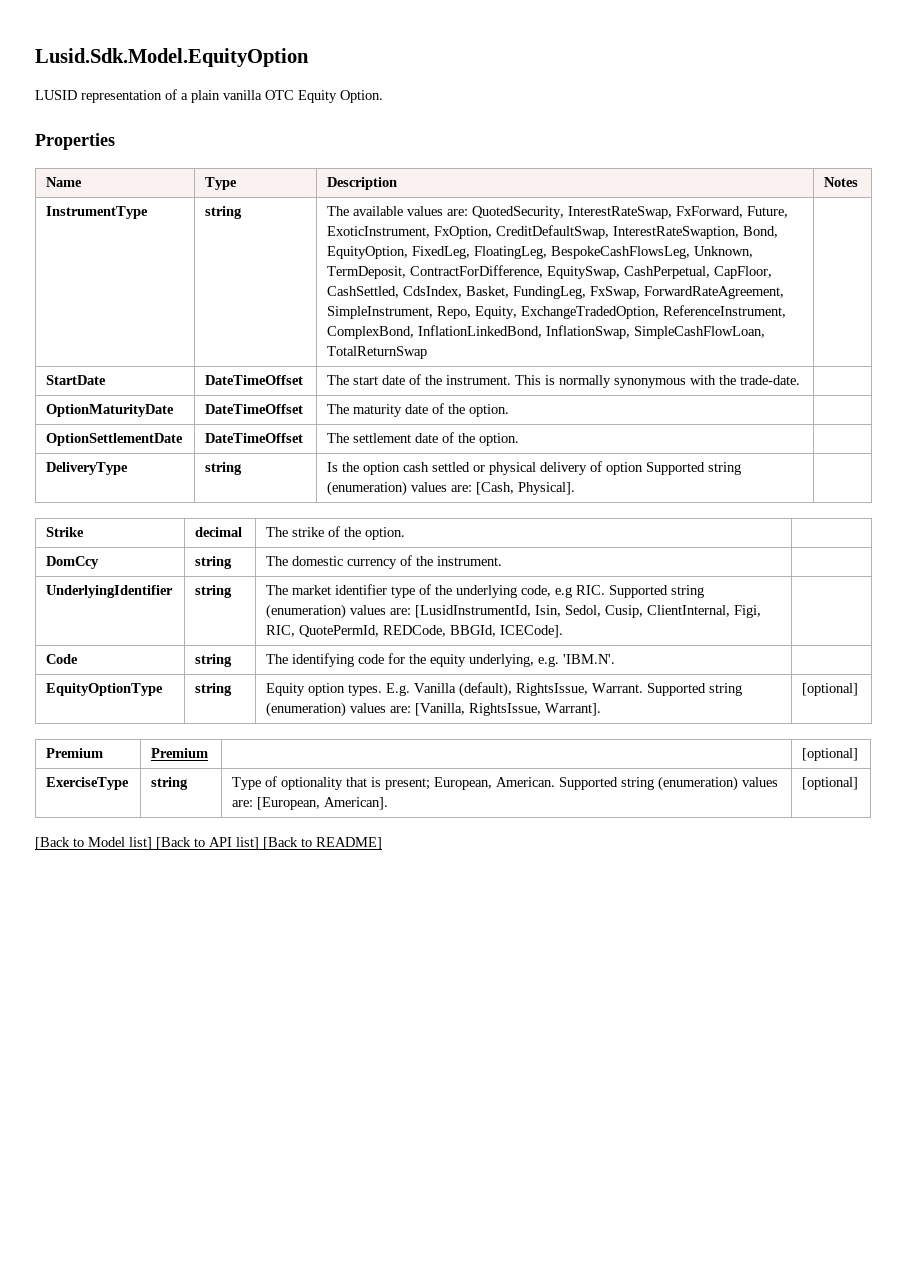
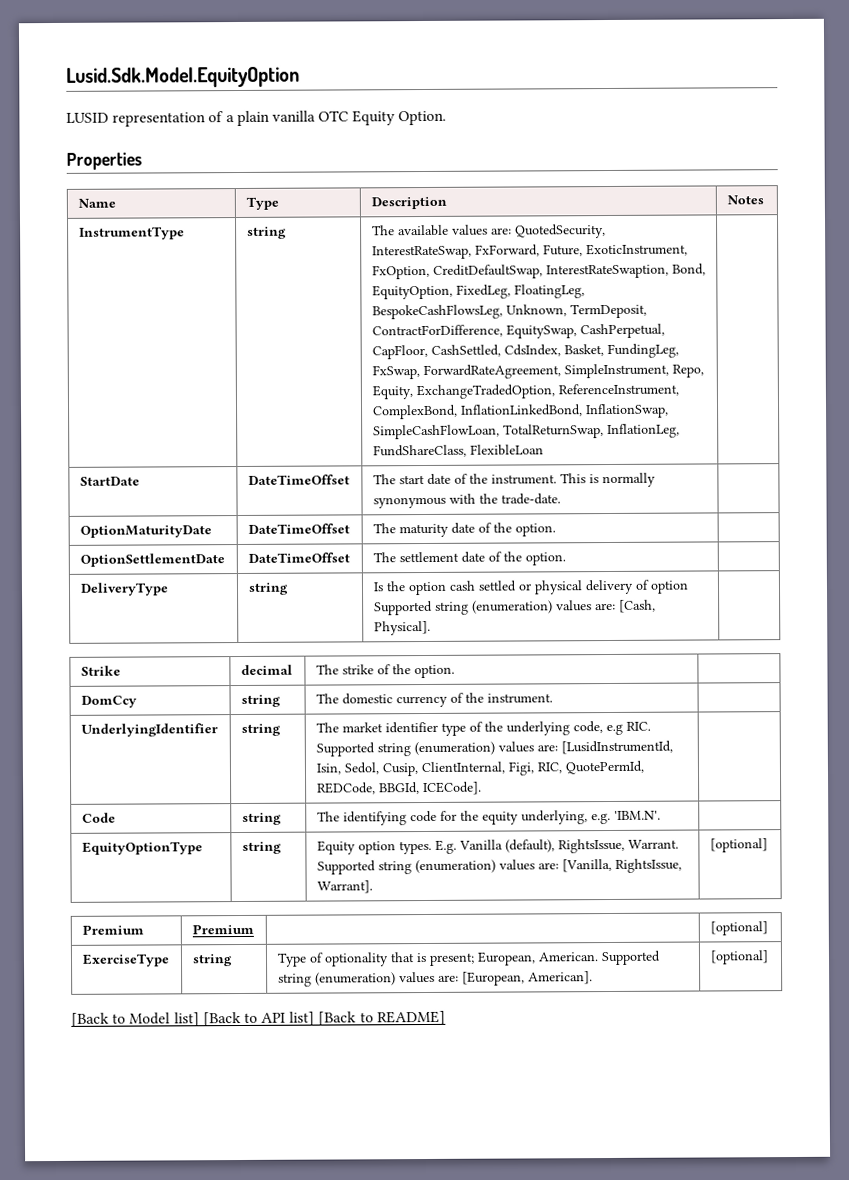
- The available values are: QuotedSecurity, InterestRateSwap, FxForward, Future, ExoticInstrument, FxOption, CreditDefaultSwap, InterestRateSwaption, Bond, EquityOption, FixedLeg, FloatingLeg, BespokeCashFlowsLeg, Unknown, TermDeposit, ContractForDifference, EquitySwap, CashPerpetual, CapFloor, CashSettled, CdsIndex, Basket, FundingLeg, FxSwap, ForwardRateAgreement, SimpleInstrument, Repo, Equity, ExchangeTradedOption, ReferenceInstrument, ComplexBond, InflationLinkedBond, InflationSwap, SimpleCashFlowLoan, TotalReturnSwap
+ The available values are: QuotedSecurity, InterestRateSwap, FxForward, Future, ExoticInstrument, FxOption, CreditDefaultSwap, InterestRateSwaption, Bond, EquityOption, FixedLeg, FloatingLeg, BespokeCashFlowsLeg, Unknown, TermDeposit, ContractForDifference, EquitySwap, CashPerpetual, CapFloor, CashSettled, CdsIndex, Basket, FundingLeg, FxSwap, ForwardRateAgreement, SimpleInstrument, Repo, Equity, ExchangeTradedOption, ReferenceInstrument, ComplexBond, InflationLinkedBond, InflationSwap, SimpleCashFlowLoan, TotalReturnSwap, InflationLeg, FundShareClass, FlexibleLoan

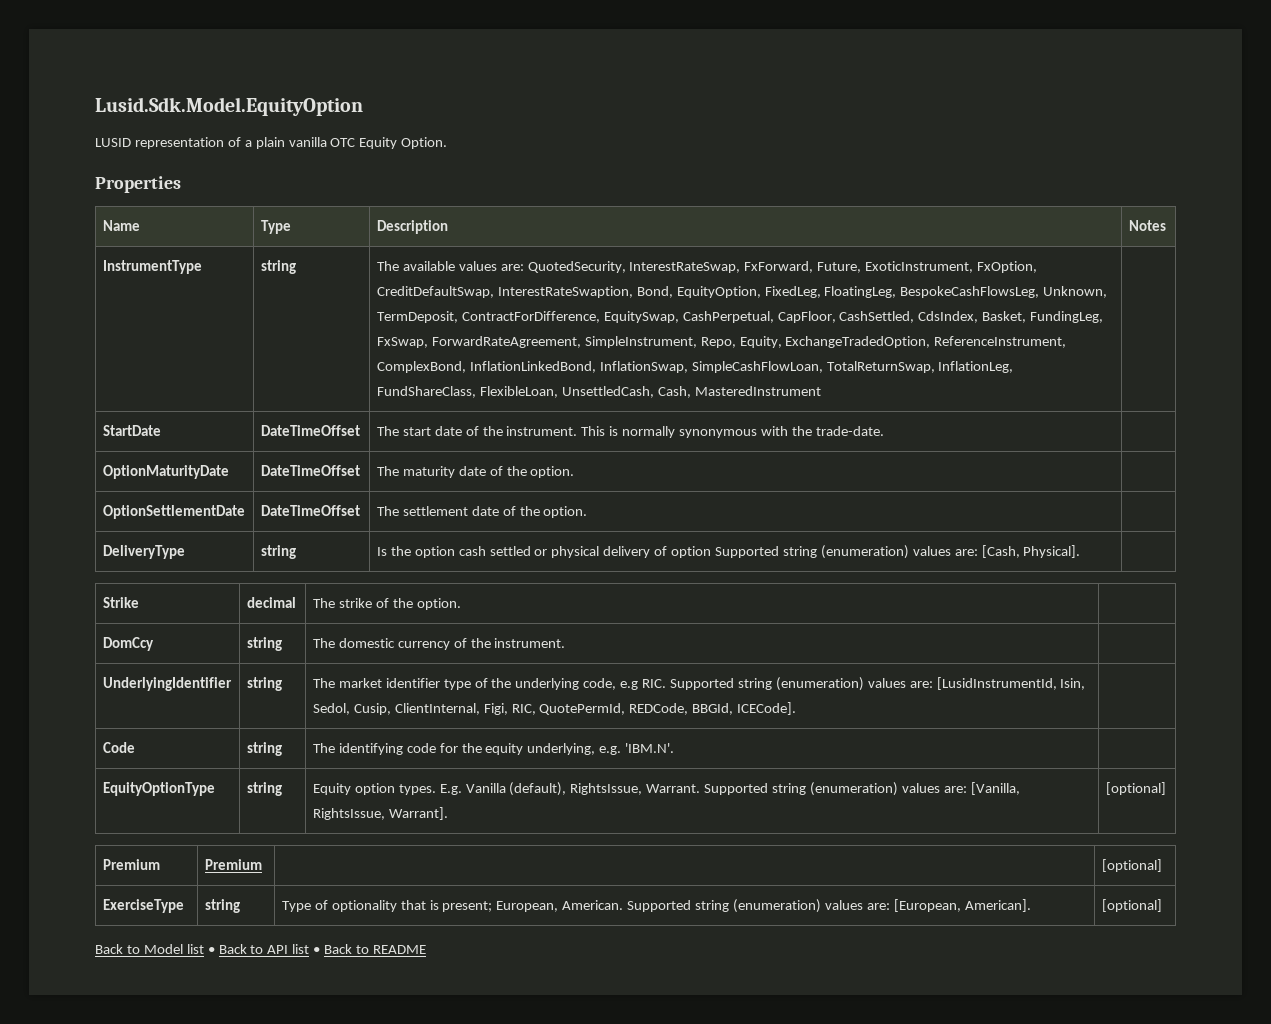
- The available values are: QuotedSecurity, InterestRateSwap, FxForward, Future, ExoticInstrument, FxOption, CreditDefaultSwap, InterestRateSwaption, Bond, EquityOption, FixedLeg, FloatingLeg, BespokeCashFlowsLeg, Unknown, TermDeposit, ContractForDifference, EquitySwap, CashPerpetual, CapFloor, CashSettled, CdsIndex, Basket, FundingLeg, FxSwap, ForwardRateAgreement, SimpleInstrument, Repo, Equity, ExchangeTradedOption, ReferenceInstrument, ComplexBond, InflationLinkedBond, InflationSwap, SimpleCashFlowLoan, TotalReturnSwap, InflationLeg, FundShareClass, FlexibleLoan
+ The available values are: QuotedSecurity, InterestRateSwap, FxForward, Future, ExoticInstrument, FxOption, CreditDefaultSwap, InterestRateSwaption, Bond, EquityOption, FixedLeg, FloatingLeg, BespokeCashFlowsLeg, Unknown, TermDeposit, ContractForDifference, EquitySwap, CashPerpetual, CapFloor, CashSettled, CdsIndex, Basket, FundingLeg, FxSwap, ForwardRateAgreement, SimpleInstrument, Repo, Equity, ExchangeTradedOption, ReferenceInstrument, ComplexBond, InflationLinkedBond, InflationSwap, SimpleCashFlowLoan, TotalReturnSwap, InflationLeg, FundShareClass, FlexibleLoan, UnsettledCash, Cash, MasteredInstrument
- [Back to Model list] [Back to API list] [Back to README]
+ Back to Model list • Back to API list • Back to README

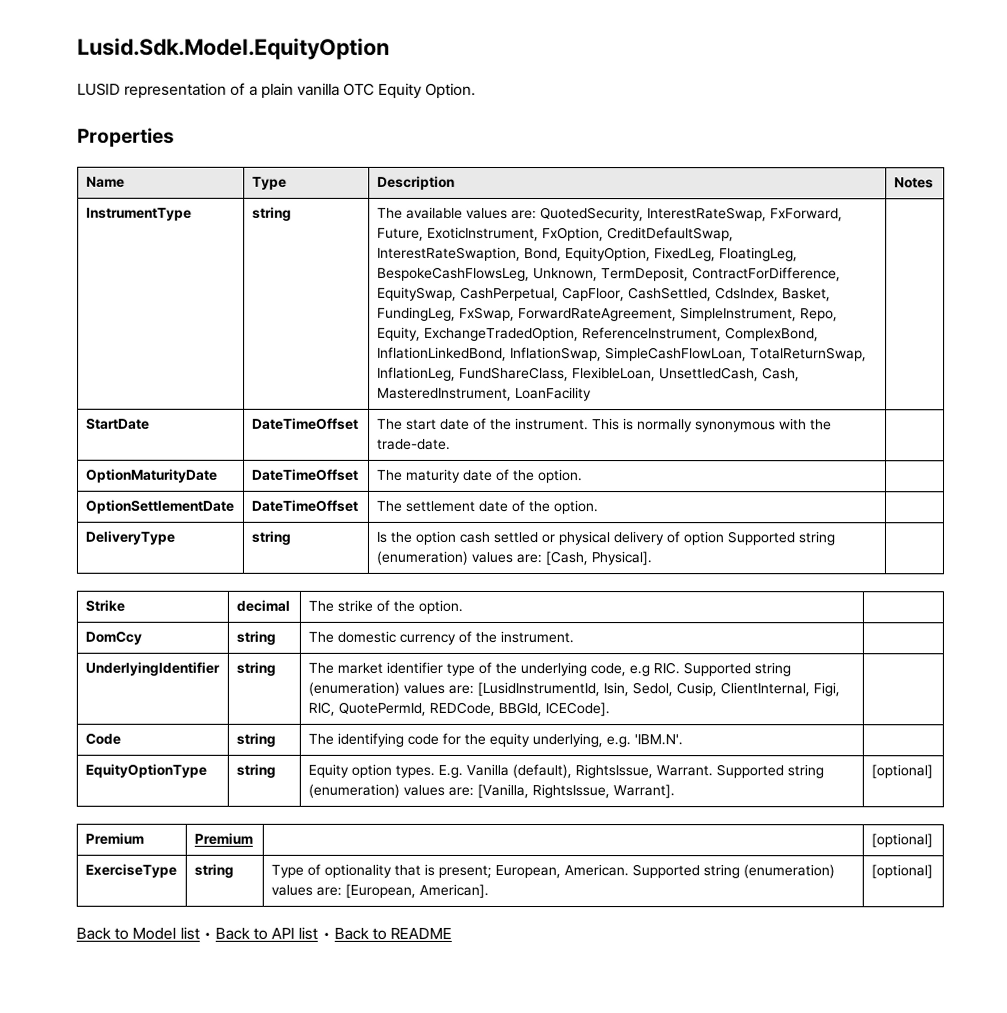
- The available values are: QuotedSecurity, InterestRateSwap, FxForward, Future, ExoticInstrument, FxOption, CreditDefaultSwap, InterestRateSwaption, Bond, EquityOption, FixedLeg, FloatingLeg, BespokeCashFlowsLeg, Unknown, TermDeposit, ContractForDifference, EquitySwap, CashPerpetual, CapFloor, CashSettled, CdsIndex, Basket, FundingLeg, FxSwap, ForwardRateAgreement, SimpleInstrument, Repo, Equity, ExchangeTradedOption, ReferenceInstrument, ComplexBond, InflationLinkedBond, InflationSwap, SimpleCashFlowLoan, TotalReturnSwap, InflationLeg, FundShareClass, FlexibleLoan, UnsettledCash, Cash, MasteredInstrument
+ The available values are: QuotedSecurity, InterestRateSwap, FxForward, Future, ExoticInstrument, FxOption, CreditDefaultSwap, InterestRateSwaption, Bond, EquityOption, FixedLeg, FloatingLeg, BespokeCashFlowsLeg, Unknown, TermDeposit, ContractForDifference, EquitySwap, CashPerpetual, CapFloor, CashSettled, CdsIndex, Basket, FundingLeg, FxSwap, ForwardRateAgreement, SimpleInstrument, Repo, Equity, ExchangeTradedOption, ReferenceInstrument, ComplexBond, InflationLinkedBond, InflationSwap, SimpleCashFlowLoan, TotalReturnSwap, InflationLeg, FundShareClass, FlexibleLoan, UnsettledCash, Cash, MasteredInstrument, LoanFacility

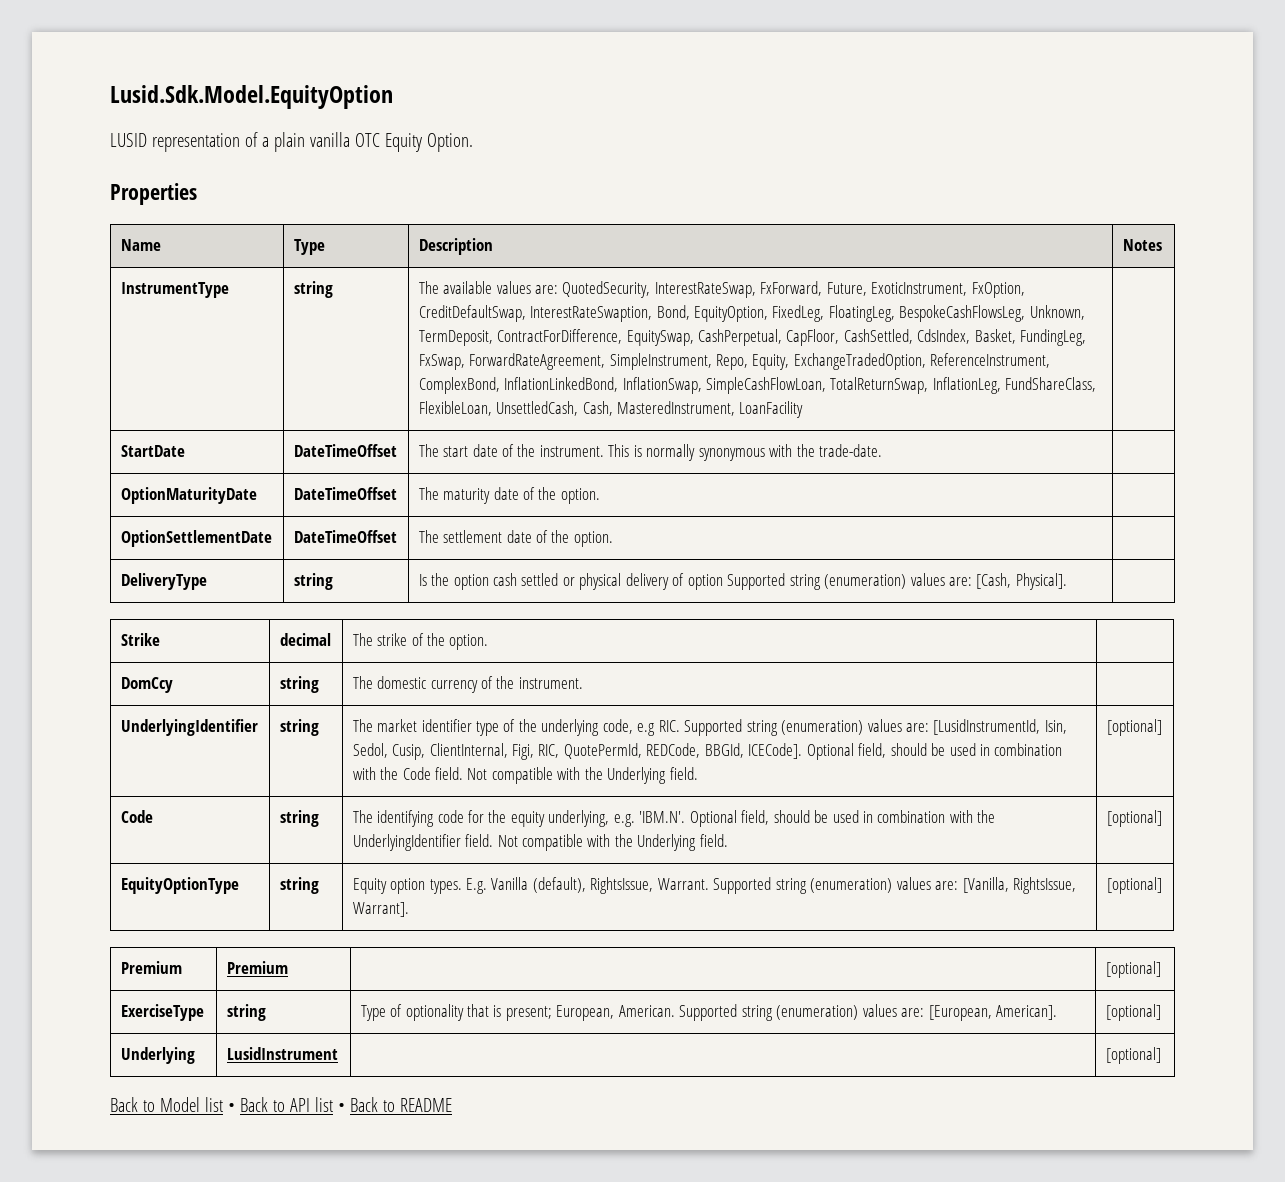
+ Optional field, should be used in combination with the Code field. Not compatible with the Underlying field. | [optional]
- Code | string | The identifying code for the equity underlying, e.g. 'IBM.N'. |
+ Code | string | The identifying code for the equity underlying, e.g. 'IBM.N'. Optional field, should be used in combination with the UnderlyingIdentifier field. Not compatible with the Underlying field. | [optional]
+ Underlying | LusidInstrument | | [optional]

